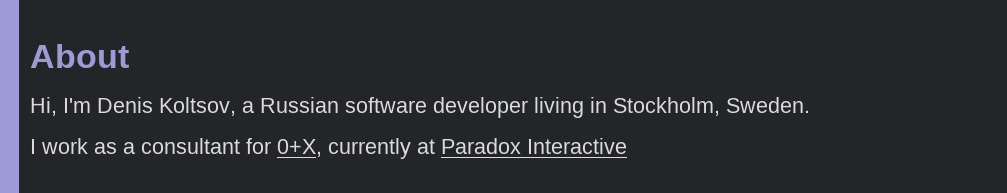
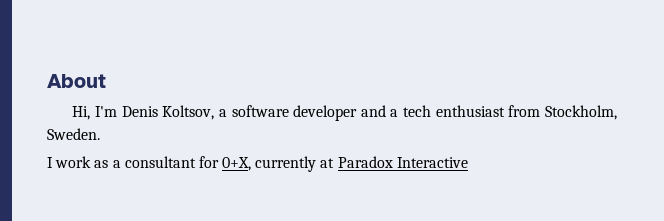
- Hi, I'm Denis Koltsov, a Russian software developer living in Stockholm, Sweden.
+ Hi, I'm Denis Koltsov, a software developer and a tech enthusiast from Stockholm, Sweden.

